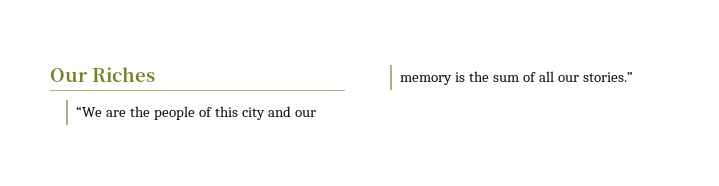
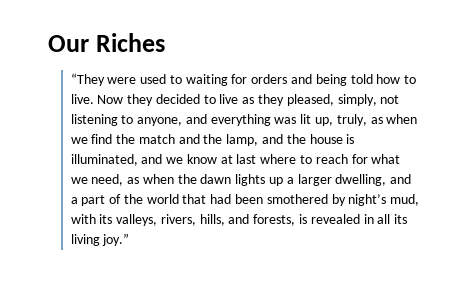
- “We are the people of this city and our memory is the sum of all our stories.”
+ “They were used to waiting for orders and being told how to live. Now they decided to live as they pleased, simply, not listening to anyone, and everything was lit up, truly, as when we find the match and the lamp, and the house is illuminated, and we know at last where to reach for what we need, as when the dawn lights up a larger dwelling, and a part of the world that had been smothered by night’s mud, with its valleys, rivers, hills, and forests, is revealed in all its living joy.”

